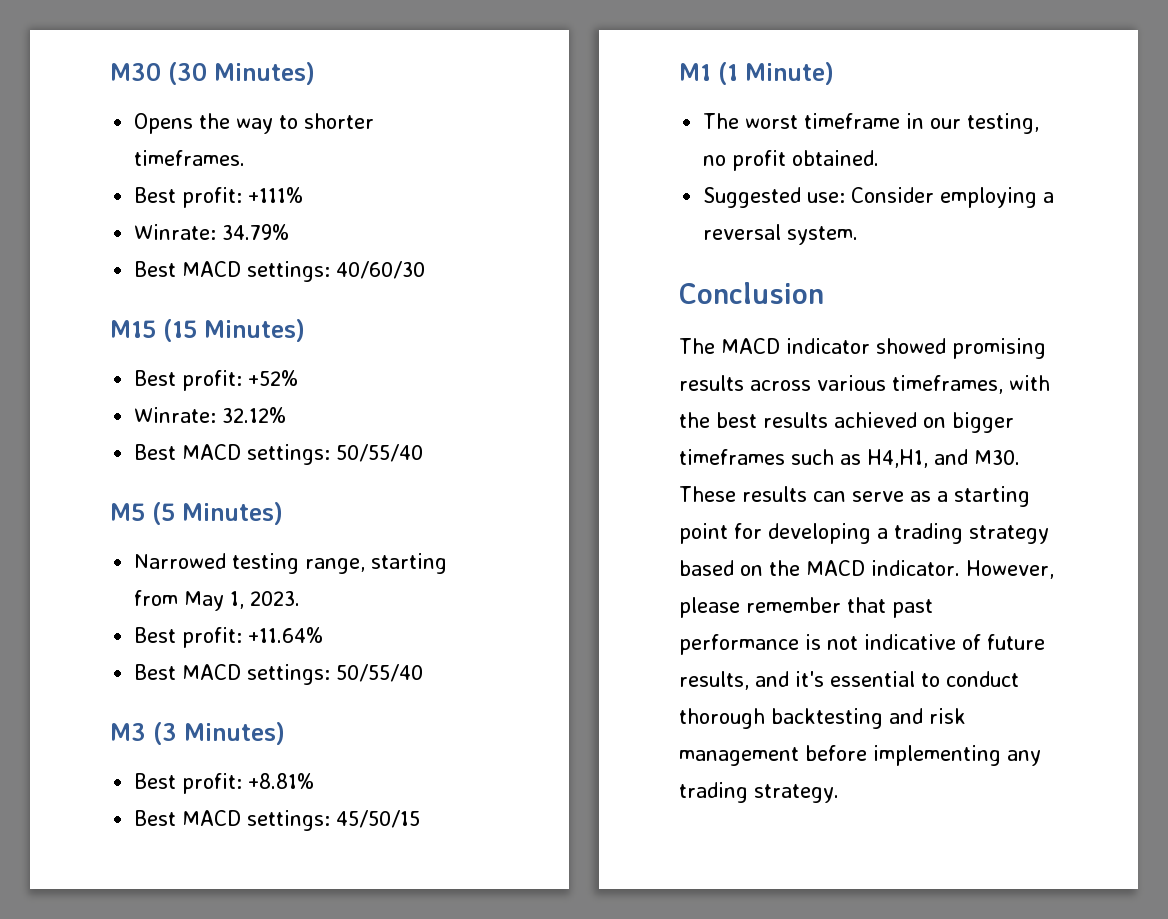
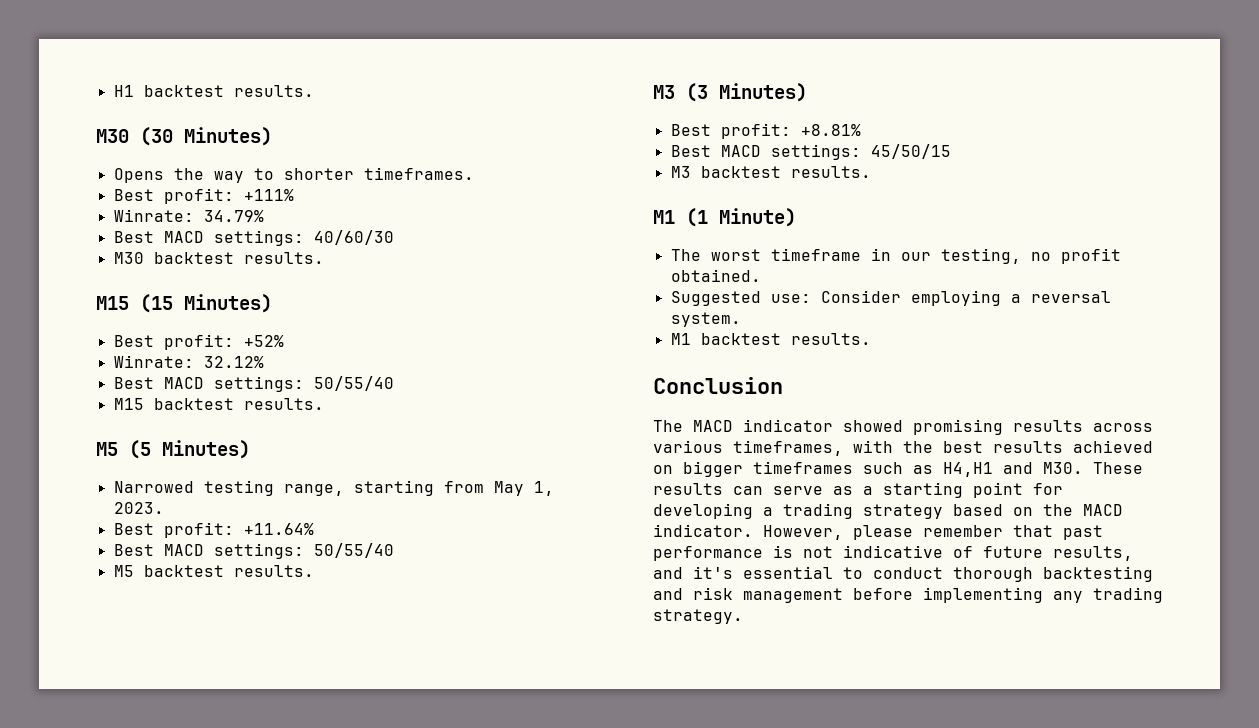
+ H1 backtest results.
+ M30 backtest results.
+ M15 backtest results.
+ M5 backtest results.
+ M3 backtest results.
+ M1 backtest results.
- The MACD indicator showed promising results across various timeframes, with the best results achieved on bigger timeframes such as H4,H1, and M30. These results can serve as a starting point for developing a trading strategy based on the MACD indicator.
+ The MACD indicator showed promising results across various timeframes, with the best results achieved on bigger timeframes such as H4,H1 and M30. These results can serve as a starting point for developing a trading strategy based on the MACD indicator.

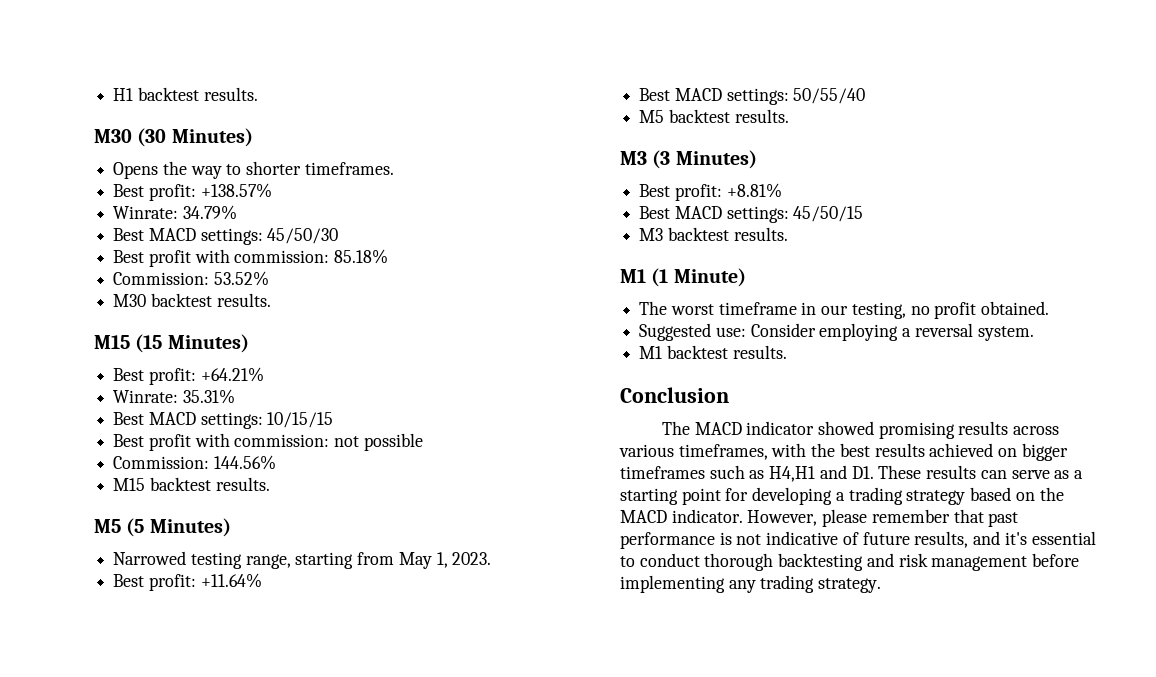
- Best profit: +111%
+ Best profit: +138.57%
- Best MACD settings: 40/60/30
+ Best MACD settings: 45/50/30
+ Best profit with commission: 85.18%
+ Commission: 53.52%
- Best profit: +52%
- Winrate: 32.12%
- Best MACD settings: 50/55/40
+ Best profit: +64.21%
+ Winrate: 35.31%
+ Best MACD settings: 10/15/15
+ Best profit with commission: not possible
+ Commission: 144.56%
- The MACD indicator showed promising results across various timeframes, with the best results achieved on bigger timeframes such as H4,H1 and M30. These results can serve as a starting point for developing a trading strategy based on the MACD indicator.
+ The MACD indicator showed promising results across various timeframes, with the best results achieved on bigger timeframes such as H4,H1 and D1. These results can serve as a starting point for developing a trading strategy based on the MACD indicator.

